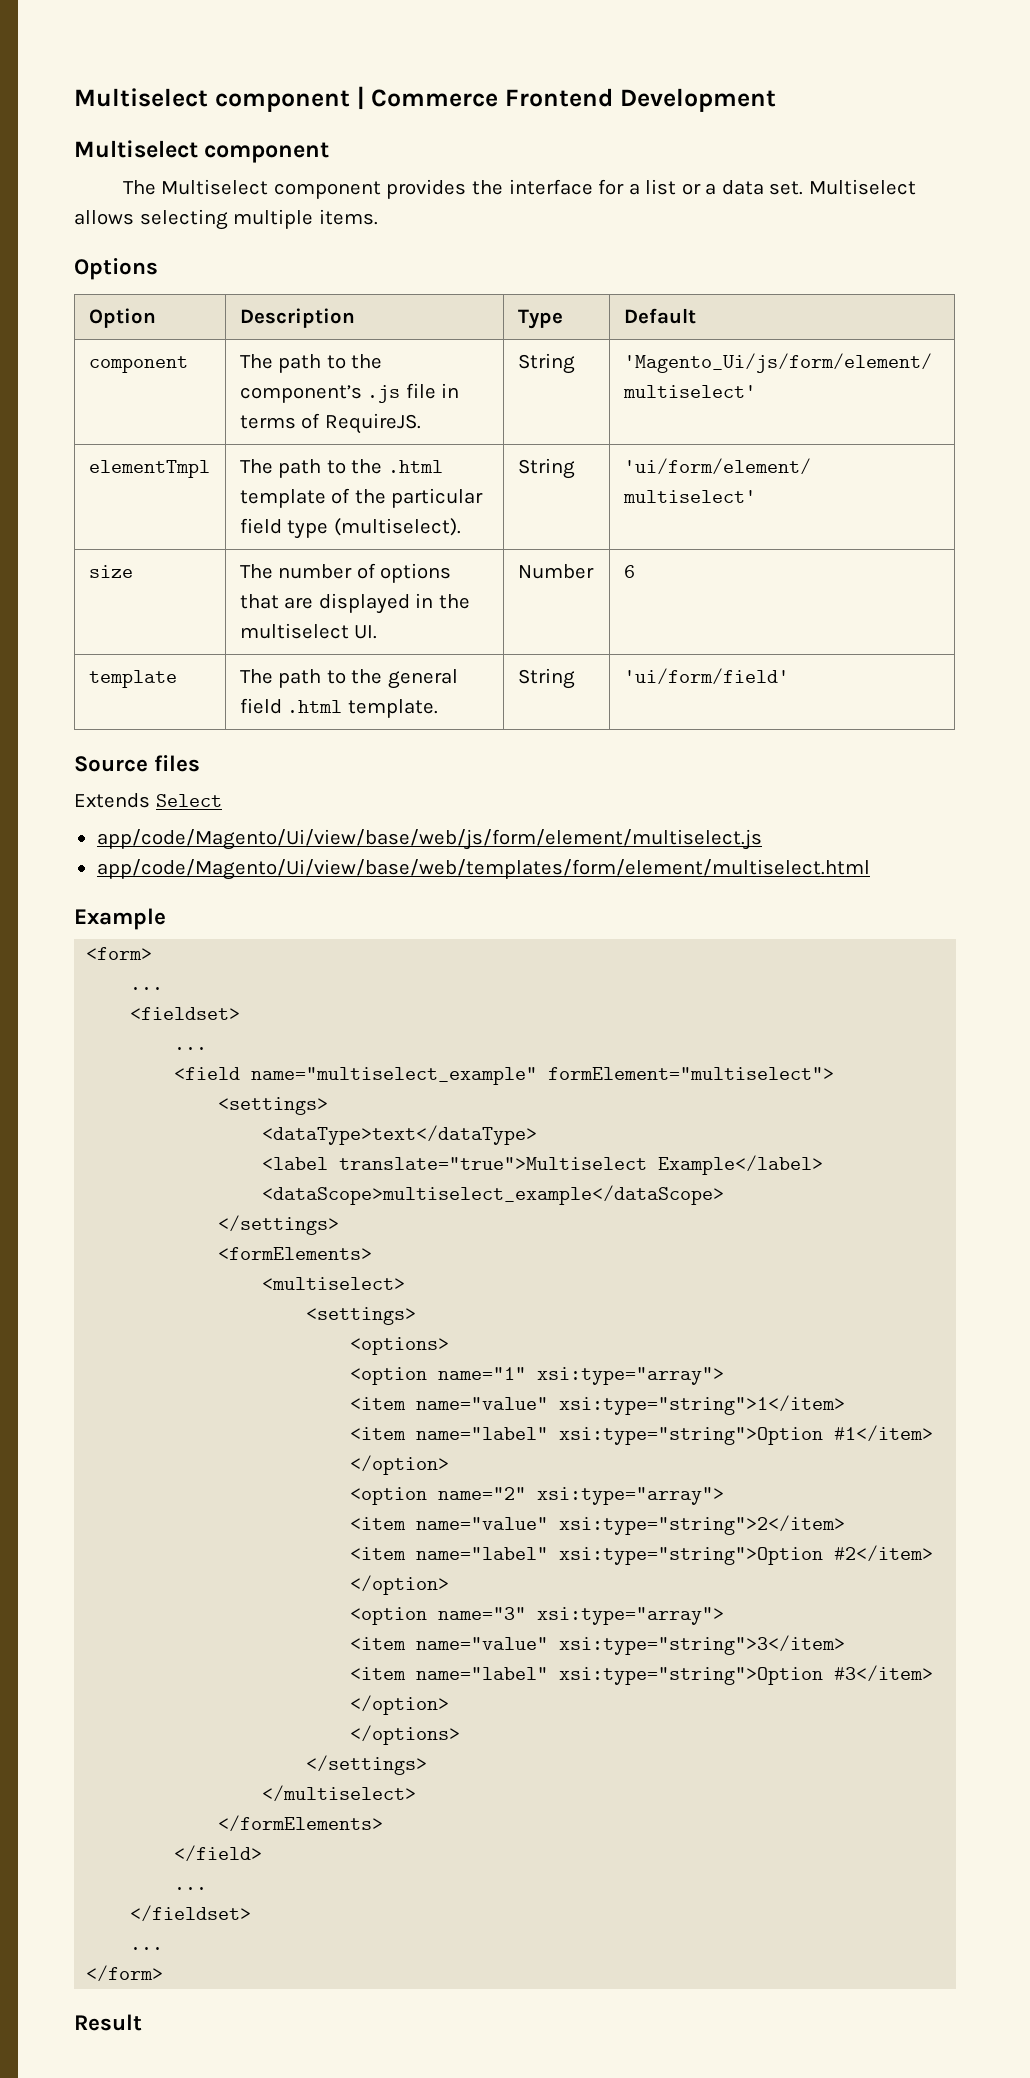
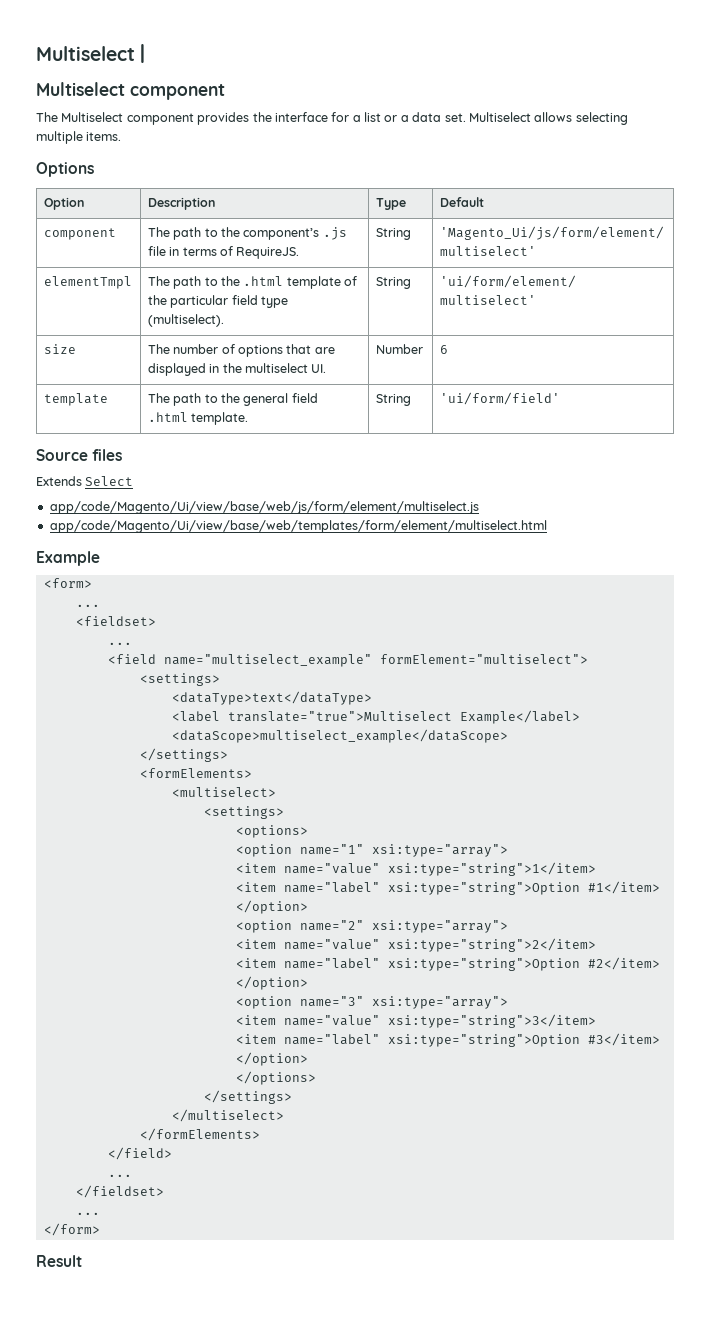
- Multiselect component | Commerce Frontend Development
+ Multiselect |

